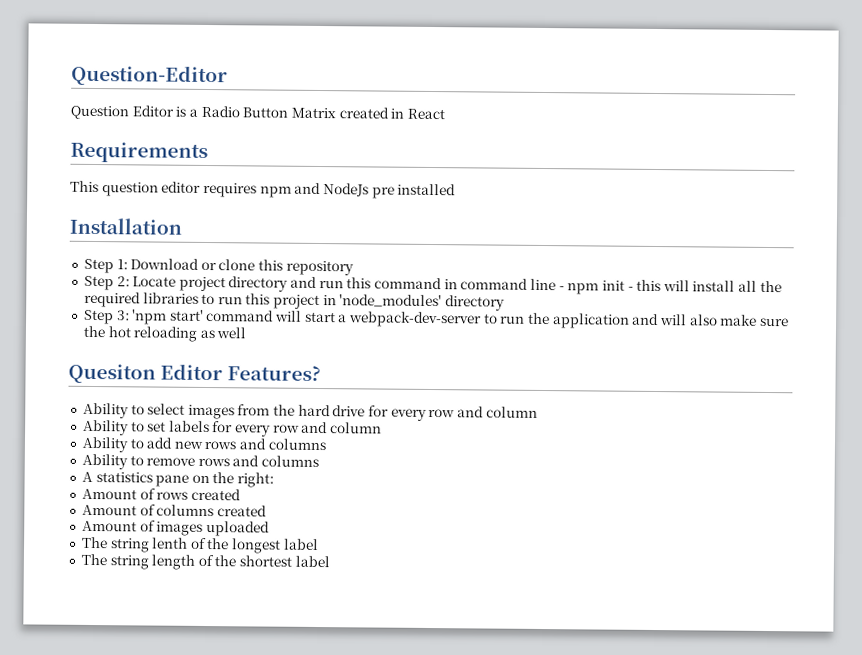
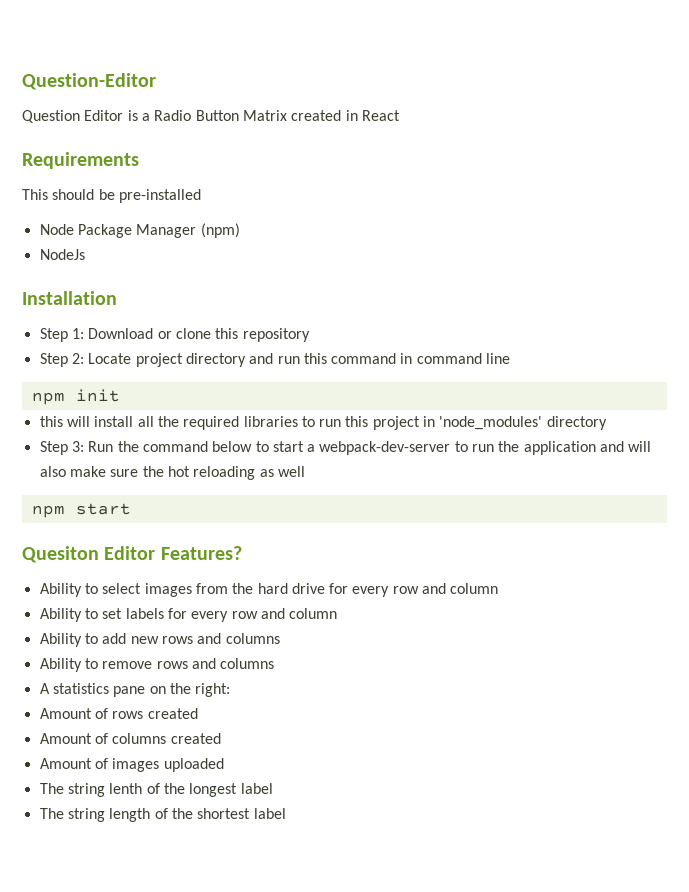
- This question editor requires npm and NodeJs pre installed
+ This should be pre-installed
+ Node Package Manager (npm)
+ NodeJs
- Step 2: Locate project directory and run this command in command line - npm init - this will install all the required libraries to run this project in 'node_modules' directory
+ Step 2: Locate project directory and run this command in command line
+ npm init
+ this will install all the required libraries to run this project in 'node_modules' directory
- Step 3: 'npm start' command will start a webpack-dev-server to run the application and will also make sure the hot reloading as well
+ Step 3: Run the command below to start a webpack-dev-server to run the application and will also make sure the hot reloading as well
+ npm start

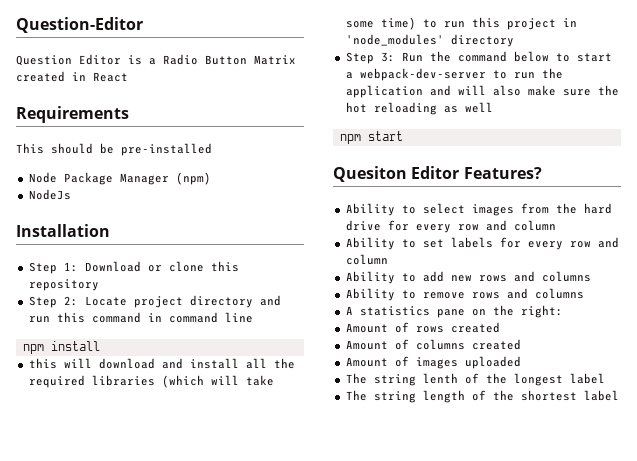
- npm init
+ npm install
- this will install all the required libraries to run this project in 'node_modules' directory
+ this will download and install all the required libraries (which will take some time) to run this project in 'node_modules' directory

